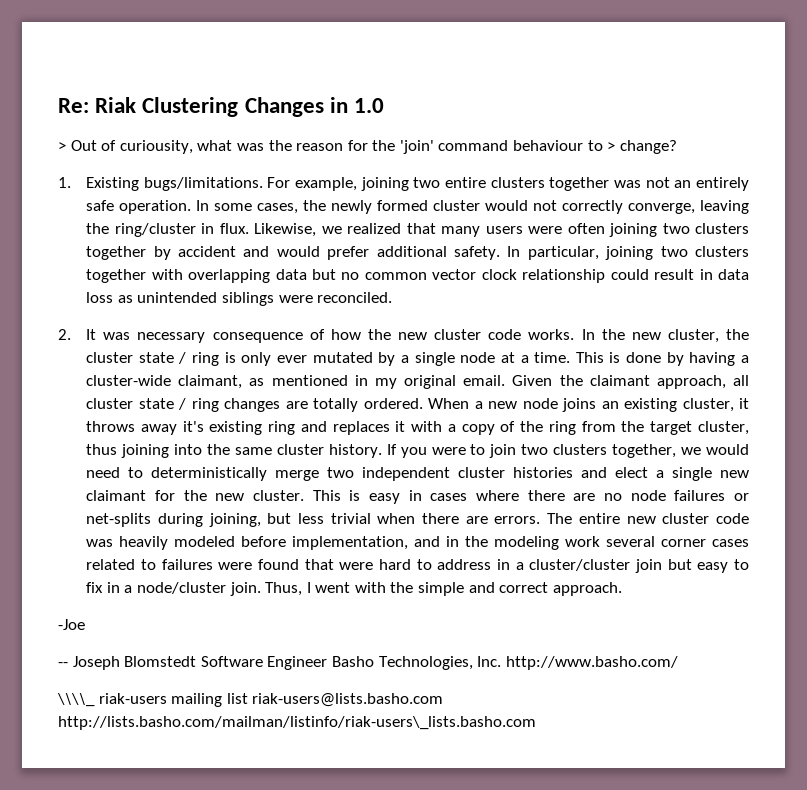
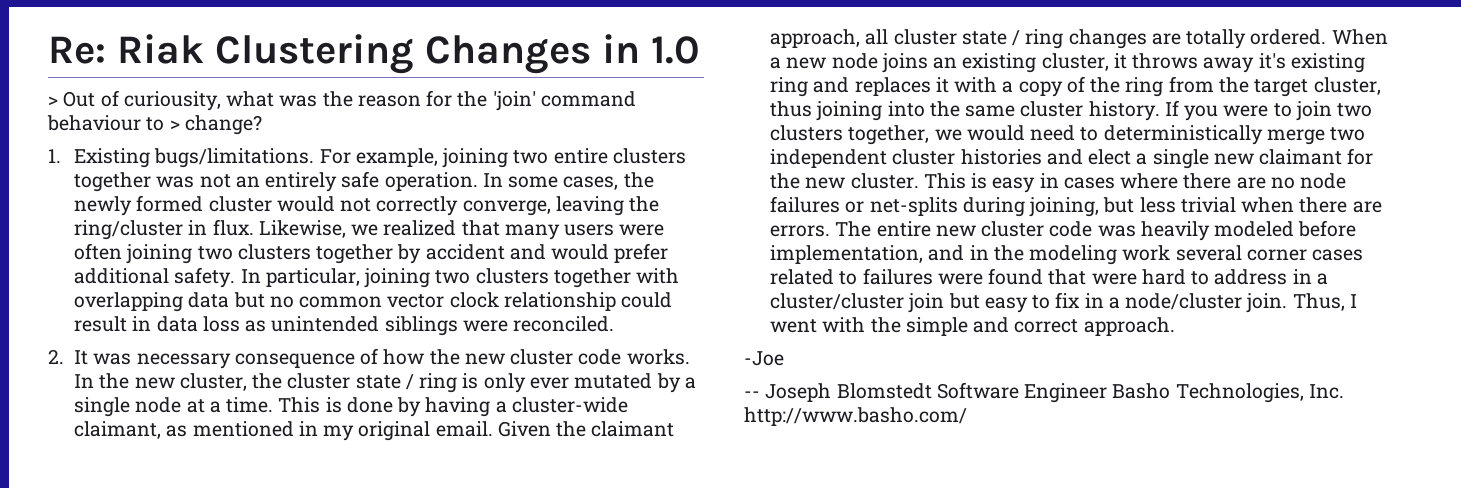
- \\\\_ riak-users mailing list riak-users@lists.basho.com http://lists.basho.com/mailman/listinfo/riak-users\_lists.basho.com

